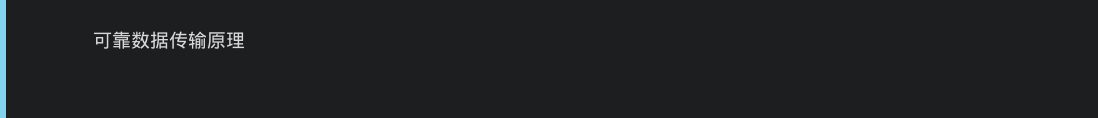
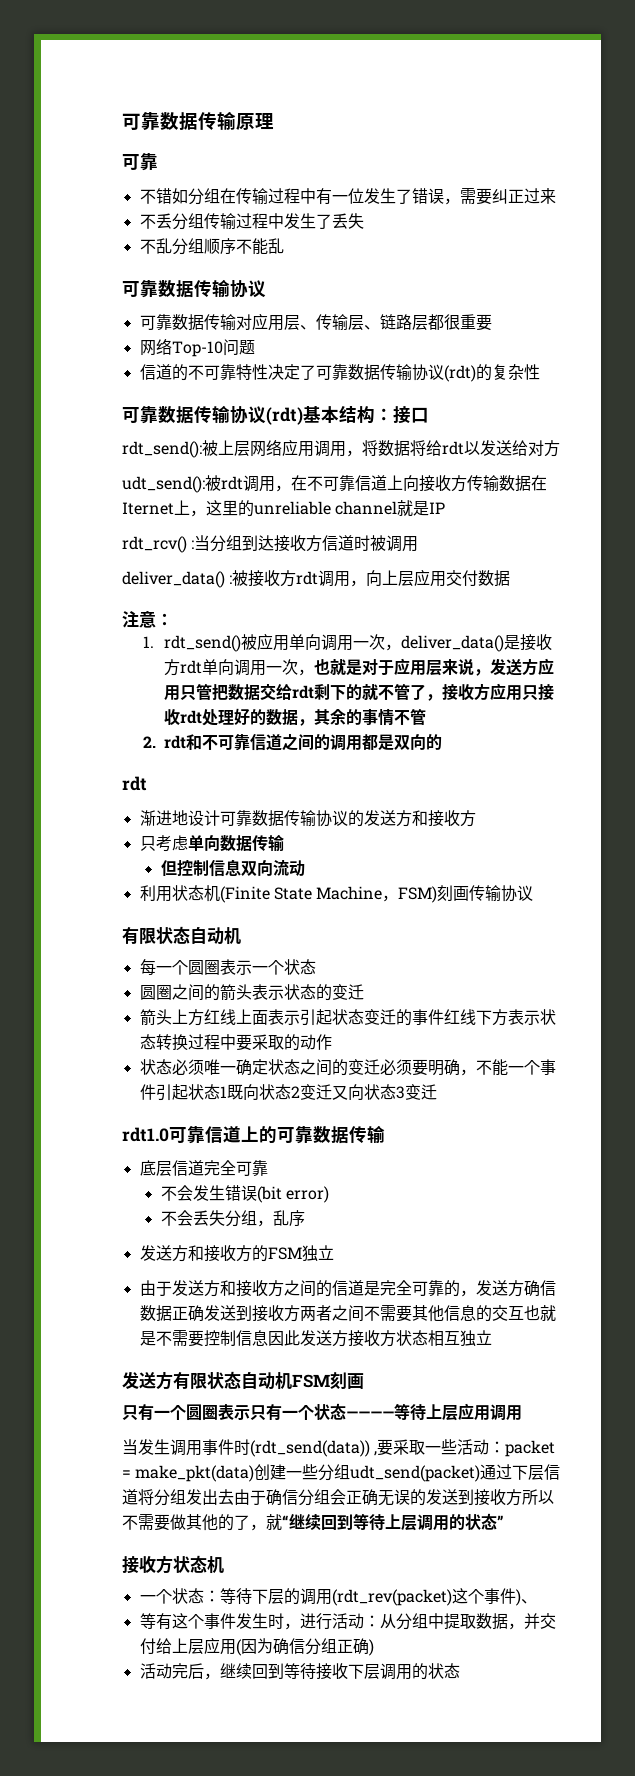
  可靠数据传输原理
+ 可靠
+ 不错如分组在传输过程中有一位发生了错误，需要纠正过来
+ 不丢分组传输过程中发生了丢失
+ 不乱分组顺序不能乱
+ 可靠数据传输协议
+ 可靠数据传输对应用层、传输层、链路层都很重要
+ 网络Top-10问题
+ 信道的不可靠特性决定了可靠数据传输协议(rdt)的复杂性
+ 可靠数据传输协议(rdt)基本结构：接口
+ rdt_send():被上层网络应用调用，将数据将给rdt以发送给对方
+ udt_send():被rdt调用，在不可靠信道上向接收方传输数据在Iternet上，这里的unreliable channel就是IP
+ rdt_rcv() :当分组到达接收方信道时被调用
+ deliver_data() :被接收方rdt调用，向上层应用交付数据
+ 注意：
+ 1. rdt_send()被应用单向调用一次，deliver_data()是接收方rdt单向调用一次，也就是对于应用层来说，发送方应用只管把数据交给rdt剩下的就不管了，接收方应用只接收rdt处理好的数据，其余的事情不管
+ 2. rdt和不可靠信道之间的调用都是双向的
+ rdt
+ 渐进地设计可靠数据传输协议的发送方和接收方
+ 只考虑单向数据传输
+ 但控制信息双向流动
+ 利用状态机(Finite State Machine，FSM)刻画传输协议
+ 有限状态自动机
+ 每一个圆圈表示一个状态
+ 圆圈之间的箭头表示状态的变迁
+ 箭头上方红线上面表示引起状态变迁的事件红线下方表示状态转换过程中要采取的动作
+ 状态必须唯一确定状态之间的变迁必须要明确，不能一个事件引起状态1既向状态2变迁又向状态3变迁
+ rdt1.0可靠信道上的可靠数据传输
+ 底层信道完全可靠
+ 不会发生错误(bit error)
+ 不会丢失分组，乱序
+ 发送方和接收方的FSM独立
+ 由于发送方和接收方之间的信道是完全可靠的，发送方确信数据正确发送到接收方两者之间不需要其他信息的交互也就是不需要控制信息因此发送方接收方状态相互独立
+ 发送方有限状态自动机FSM刻画
+ 只有一个圆圈表示只有一个状态————等待上层应用调用
+ 当发生调用事件时(rdt_send(data)) ,要采取一些活动：packet = make_pkt(data)创建一些分组udt_send(packet)通过下层信道将分组发出去由于确信分组会正确无误的发送到接收方所以不需要做其他的了，就“继续回到等待上层调用的状态”
+ 接收方状态机
+ 一个状态：等待下层的调用(rdt_rev(packet)这个事件)、
+ 等有这个事件发生时，进行活动：从分组中提取数据，并交付给上层应用(因为确信分组正确)
+ 活动完后，继续回到等待接收下层调用的状态

